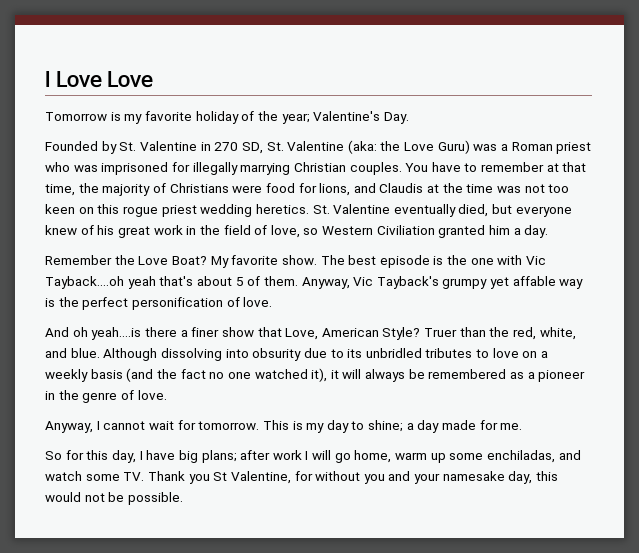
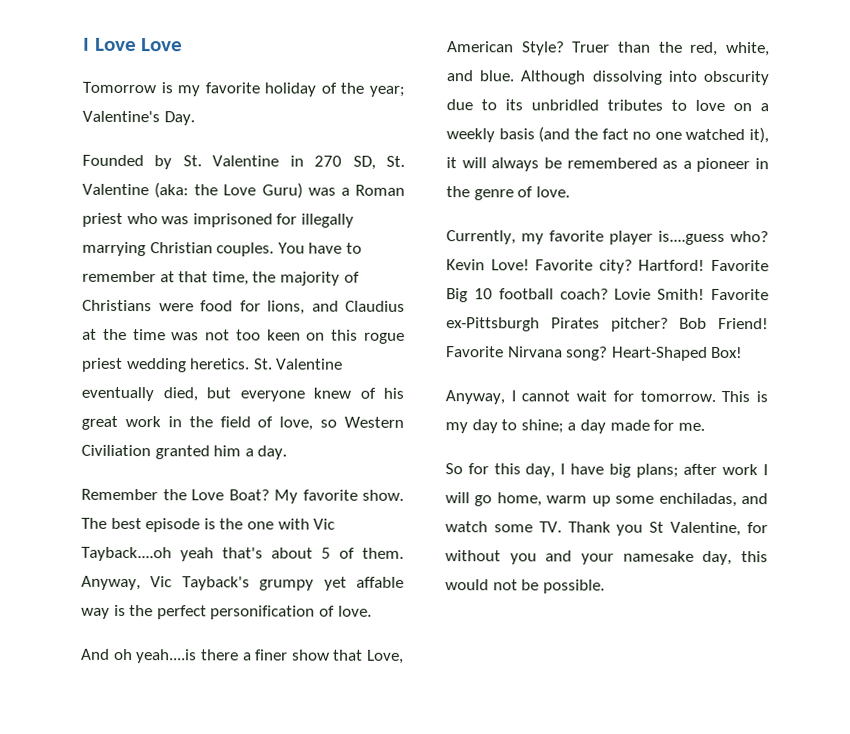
- You have to remember at that time, the majority of Christians were food for lions, and Claudis at the time was not too keen on this rogue priest wedding heretics.
+ You have to remember at that time, the majority of Christians were food for lions, and Claudius at the time was not too keen on this rogue priest wedding heretics.
- Although dissolving into obsurity due to its unbridled tributes to love on a weekly basis (and the fact no one watched it), it will always be remembered as a pioneer in the genre of love.
+ Although dissolving into obscurity due to its unbridled tributes to love on a weekly basis (and the fact no one watched it), it will always be remembered as a pioneer in the genre of love.
+ Currently, my favorite player is....guess who? Kevin Love! Favorite city? Hartford! Favorite Big 10 football coach? Lovie Smith! Favorite ex-Pittsburgh Pirates pitcher? Bob Friend! Favorite Nirvana song? Heart-Shaped Box!

